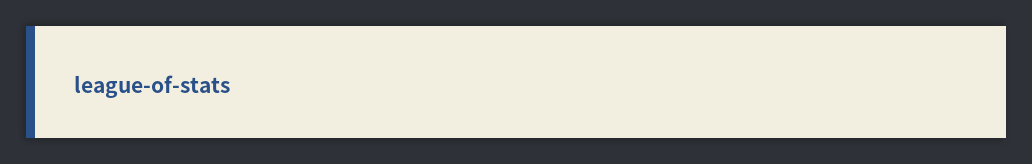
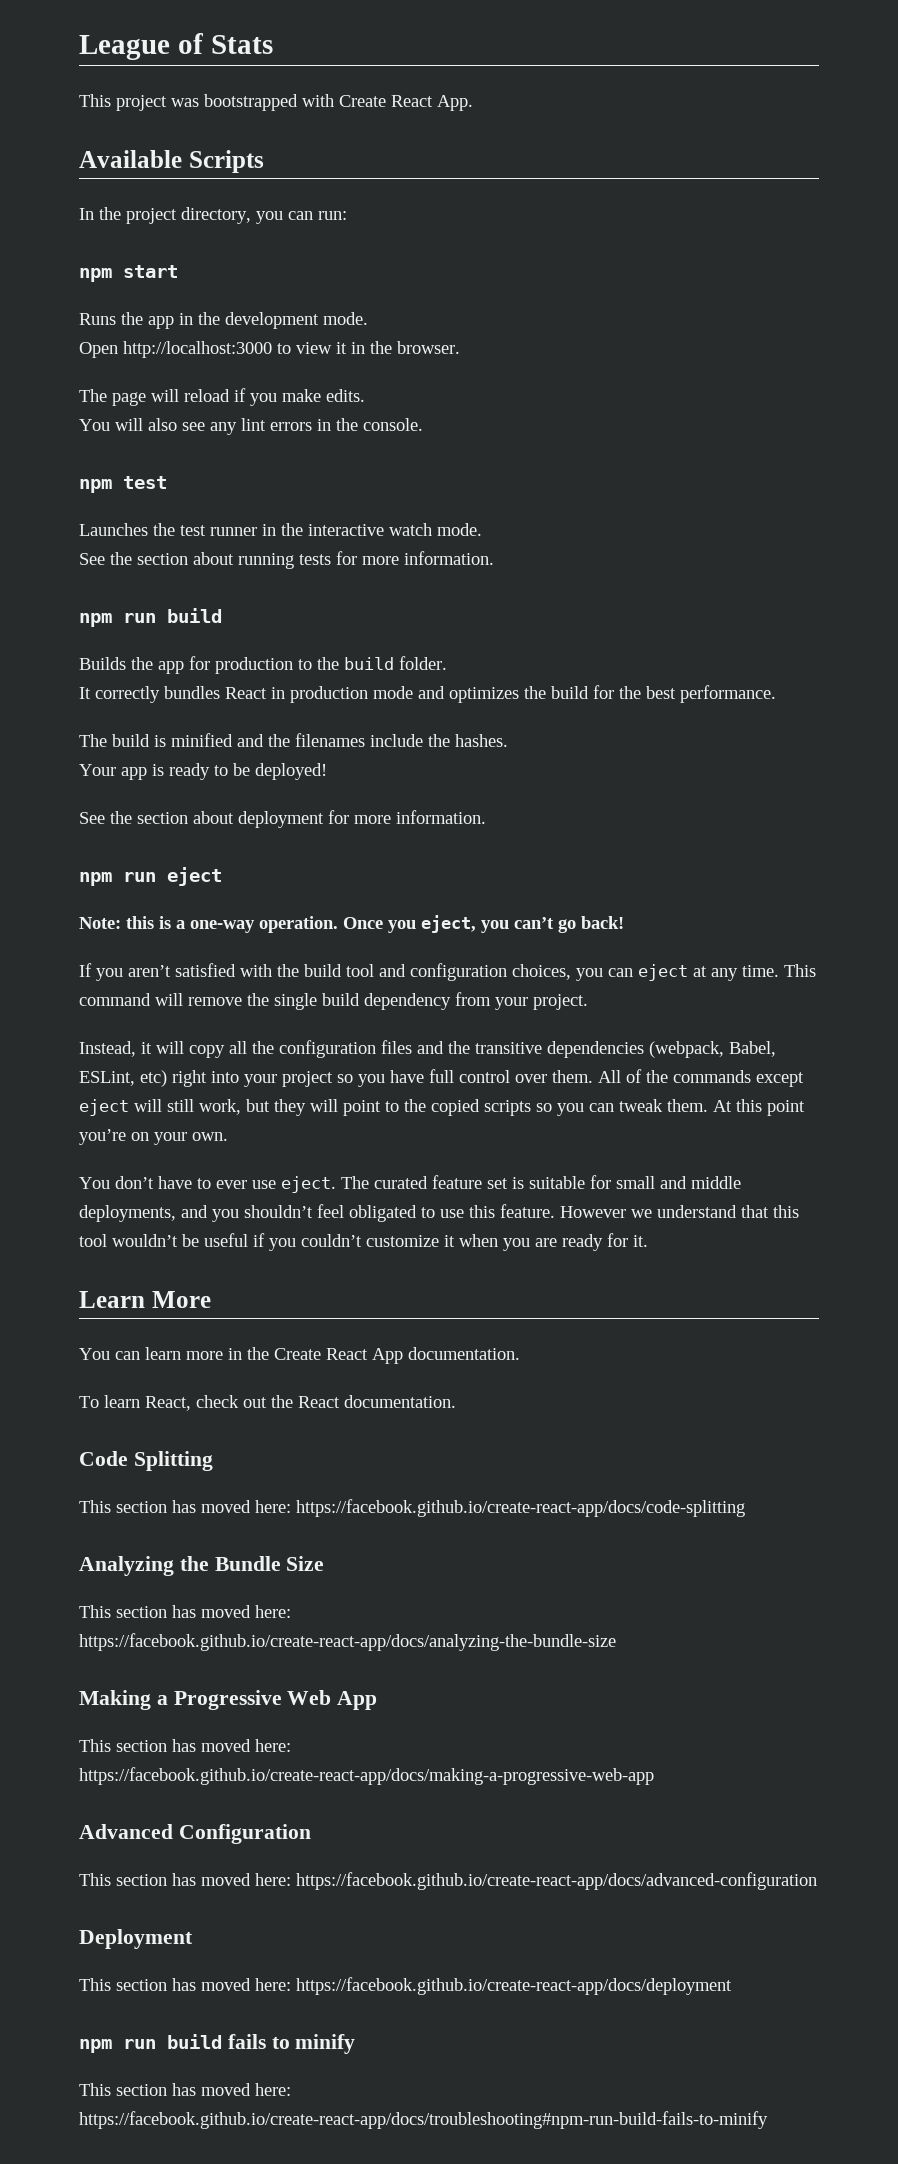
- league-of-stats
+ League of Stats
+ This project was bootstrapped with Create React App.
+ Available Scripts
+ In the project directory, you can run:
+ npm start
+ Runs the app in the development mode.
+ Open http://localhost:3000 to view it in the browser.
+ The page will reload if you make edits.
+ You will also see any lint errors in the console.
+ npm test
+ Launches the test runner in the interactive watch mode.
+ See the section about running tests for more information.
+ npm run build
+ Builds the app for production to the build folder.
+ It correctly bundles React in production mode and optimizes the build for the best performance.
+ The build is minified and the filenames include the hashes.
+ Your app is ready to be deployed!
+ See the section about deployment for more information.
+ npm run eject
+ Note: this is a one-way operation. Once you eject, you can’t go back!
+ If you aren’t satisfied with the build tool and configuration choices, you can eject at any time. This command will remove the single build dependency from your project.
+ Instead, it will copy all the configuration files and the transitive dependencies (webpack, Babel, ESLint, etc) right into your project so you have full control over them. All of the commands except eject will still work, but they will point to the copied scripts so you can tweak them. At this point you’re on your own.
+ You don’t have to ever use eject. The curated feature set is suitable for small and middle deployments, and you shouldn’t feel obligated to use this feature. However we understand that this tool wouldn’t be useful if you couldn’t customize it when you are ready for it.
+ Learn More
+ You can learn more in the Create React App documentation.
+ To learn React, check out the React documentation.
+ Code Splitting
+ This section has moved here: https://facebook.github.io/create-react-app/docs/code-splitting
+ Analyzing the Bundle Size
+ This section has moved here: https://facebook.github.io/create-react-app/docs/analyzing-the-bundle-size
+ Making a Progressive Web App
+ This section has moved here: https://facebook.github.io/create-react-app/docs/making-a-progressive-web-app
+ Advanced Configuration
+ This section has moved here: https://facebook.github.io/create-react-app/docs/advanced-configuration
+ Deployment
+ This section has moved here: https://facebook.github.io/create-react-app/docs/deployment
+ npm run build fails to minify
+ This section has moved here: https://facebook.github.io/create-react-app/docs/troubleshooting#npm-run-build-fails-to-minify

